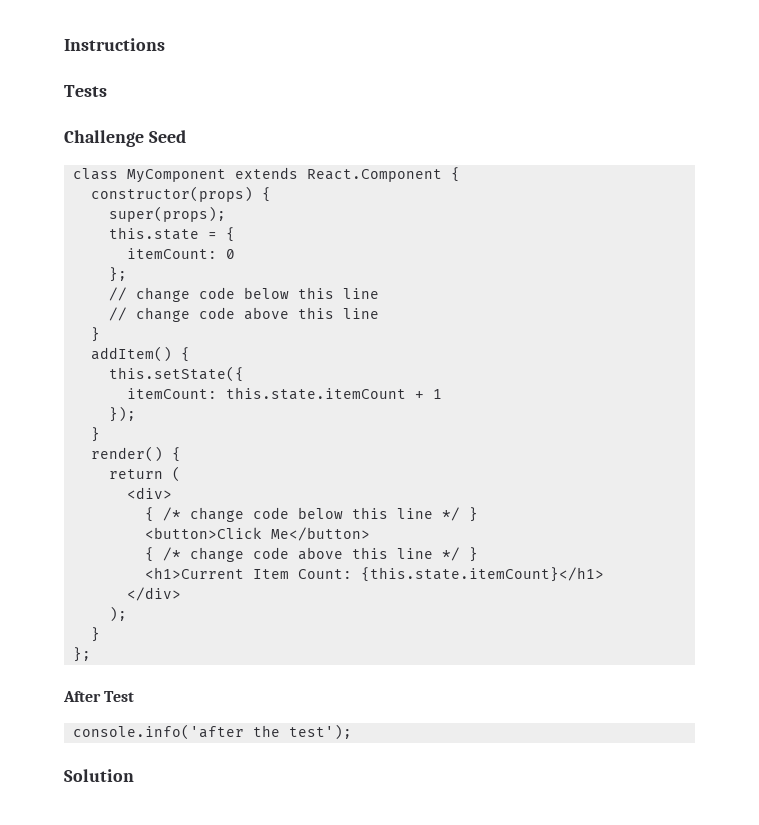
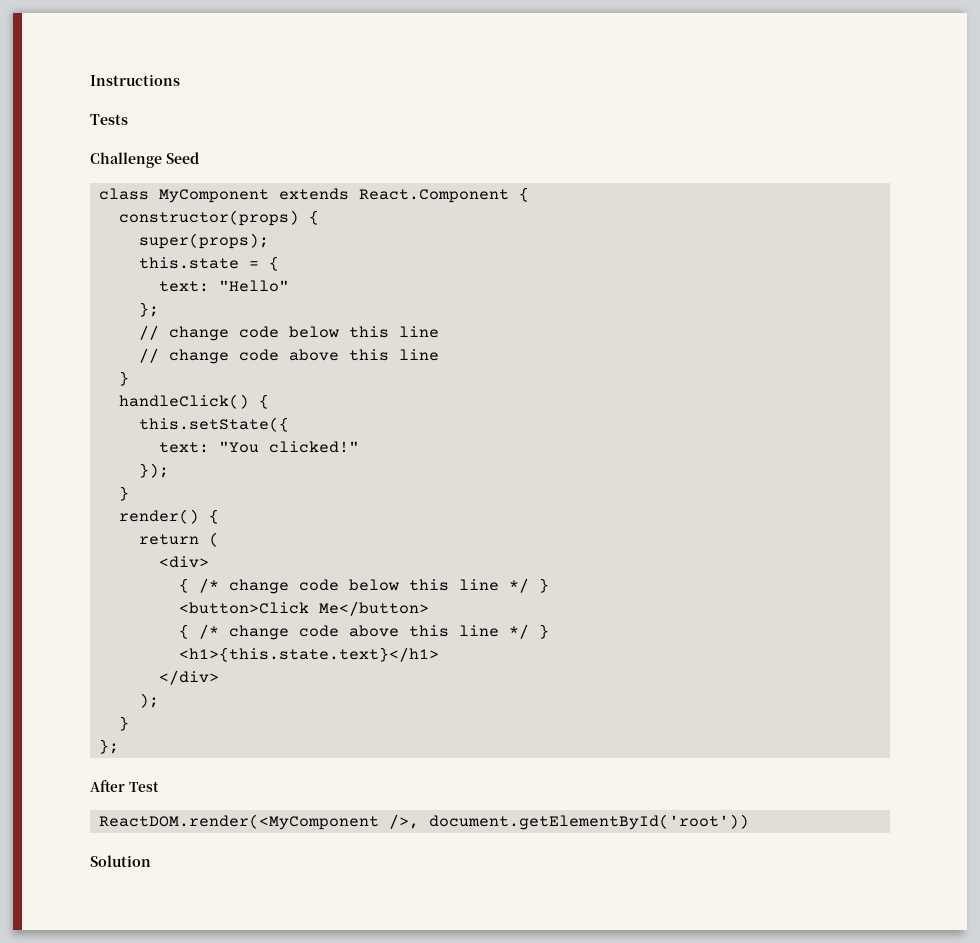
- itemCount: 0
+ text: "Hello"
- addItem() {
+ handleClick() {
- itemCount: this.state.itemCount + 1
+ text: "You clicked!"
- <h1>Current Item Count: {this.state.itemCount}</h1>
+ <h1>{this.state.text}</h1>
- console.info('after the test');
+ ReactDOM.render(<MyComponent />, document.getElementById('root'))

